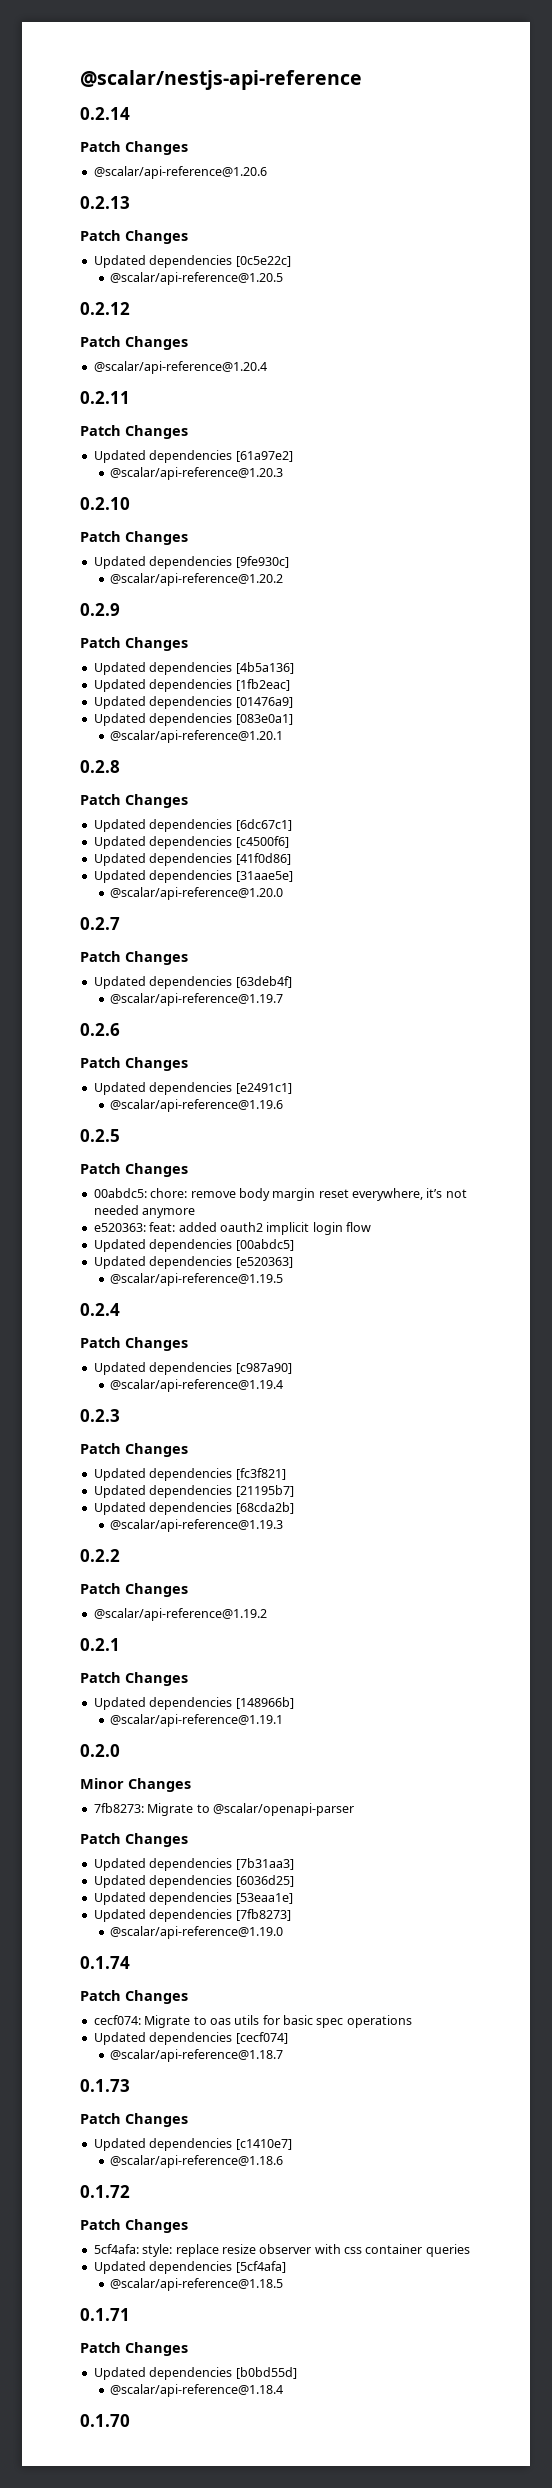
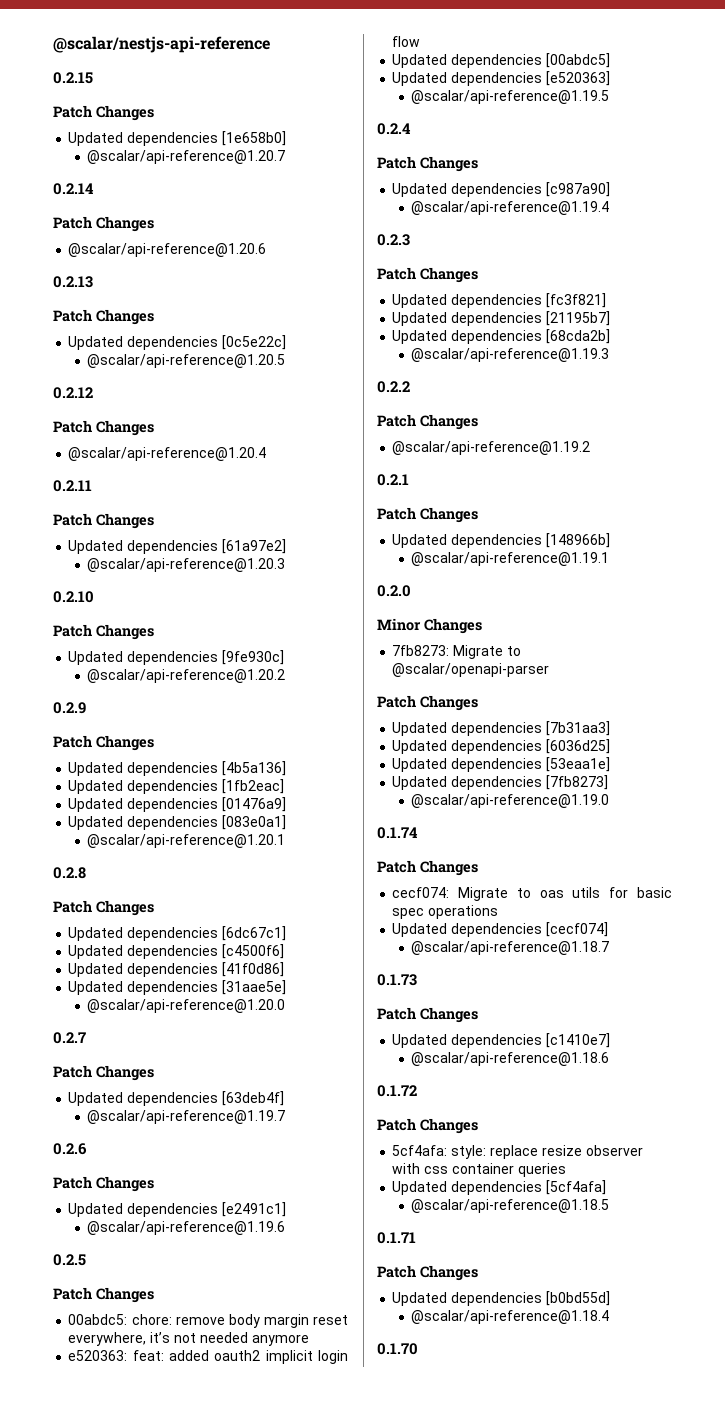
+ 0.2.15
+ Patch Changes
+ Updated dependencies [1e658b0]
+ @scalar/api-reference@1.20.7

